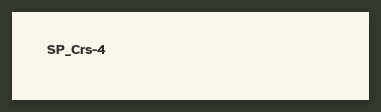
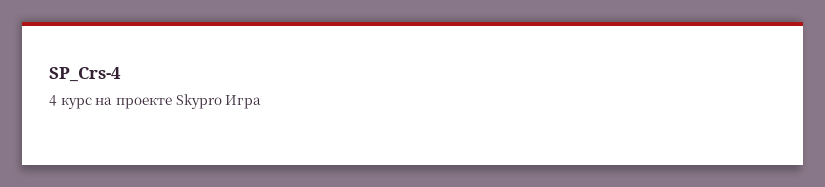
+ 4 курс на проекте Skypro Игра

